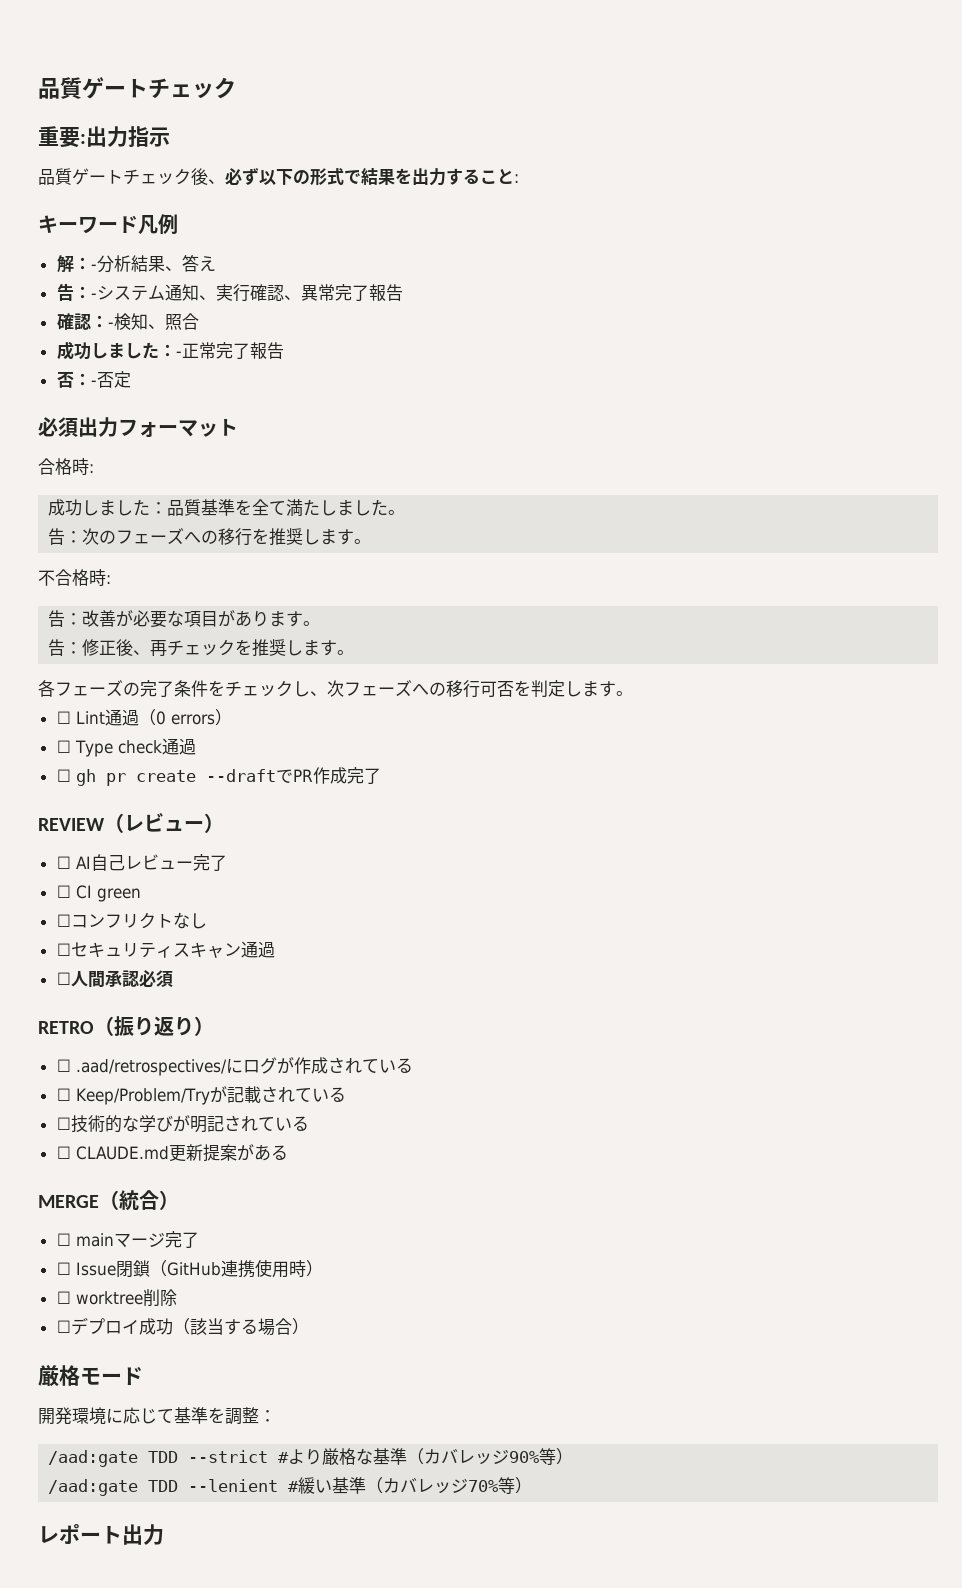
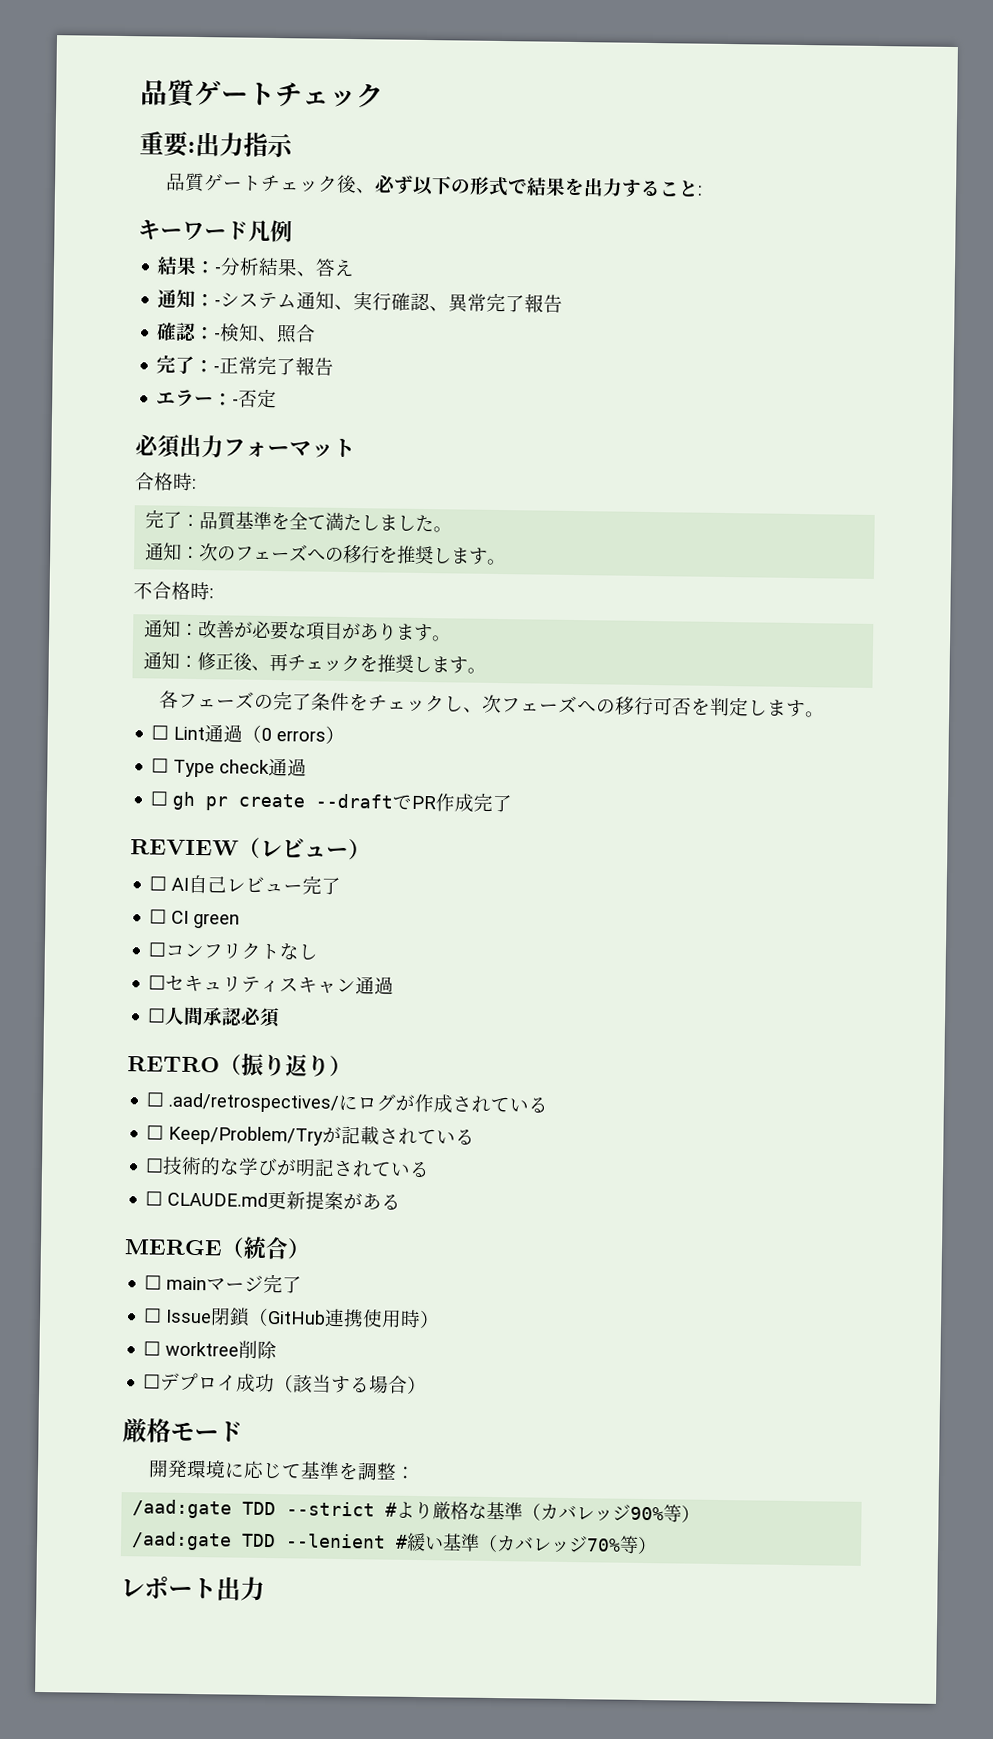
- 解：-分析結果、答え
+ 結果：-分析結果、答え
- 告：-システム通知、実行確認、異常完了報告
+ 通知：-システム通知、実行確認、異常完了報告
- 成功しました：-正常完了報告
+ 完了：-正常完了報告
- 否：-否定
+ エラー：-否定
- 成功しました：品質基準を全て満たしました。
+ 完了：品質基準を全て満たしました。
- 告：次のフェーズへの移行を推奨します。
+ 通知：次のフェーズへの移行を推奨します。
- 告：改善が必要な項目があります。
+ 通知：改善が必要な項目があります。
- 告：修正後、再チェックを推奨します。
+ 通知：修正後、再チェックを推奨します。

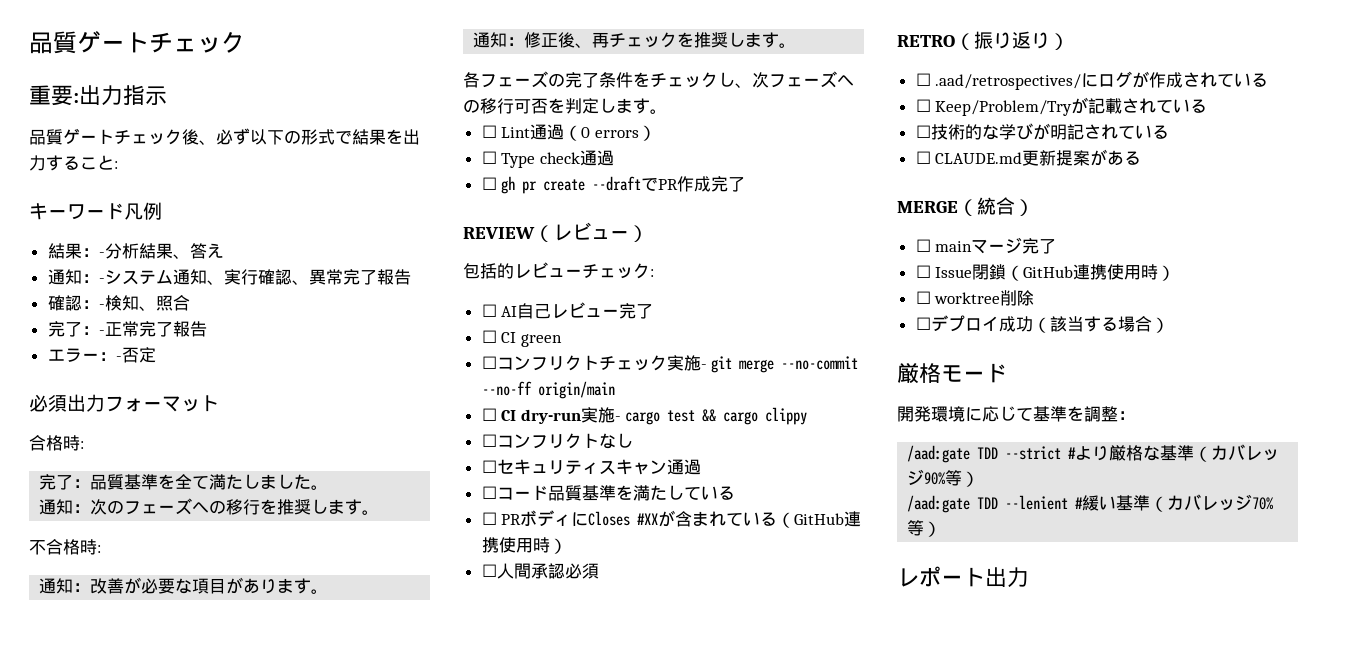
+ 包括的レビューチェック:
+ ☐コンフリクトチェック実施- git merge --no-commit --no-ff origin/main
+ ☐ CI dry-run実施- cargo test && cargo clippy
+ ☐コード品質基準を満たしている
+ ☐ PRボディにCloses #XXが含まれている（GitHub連携使用時）

